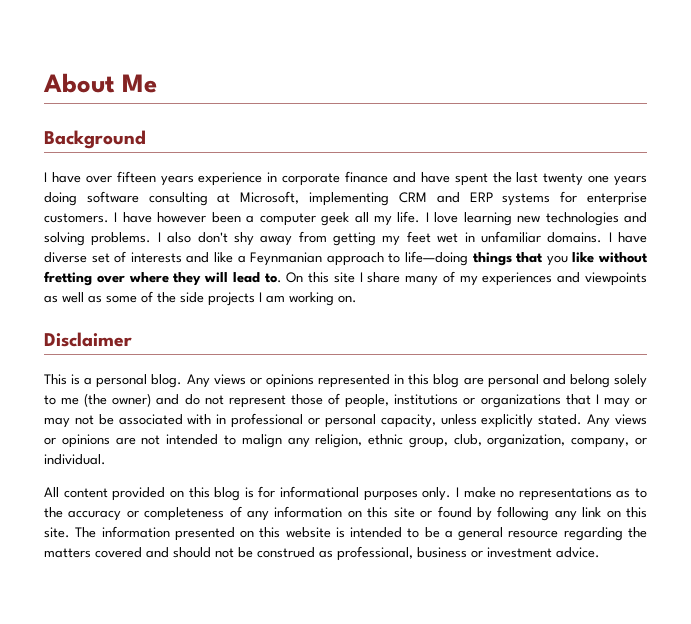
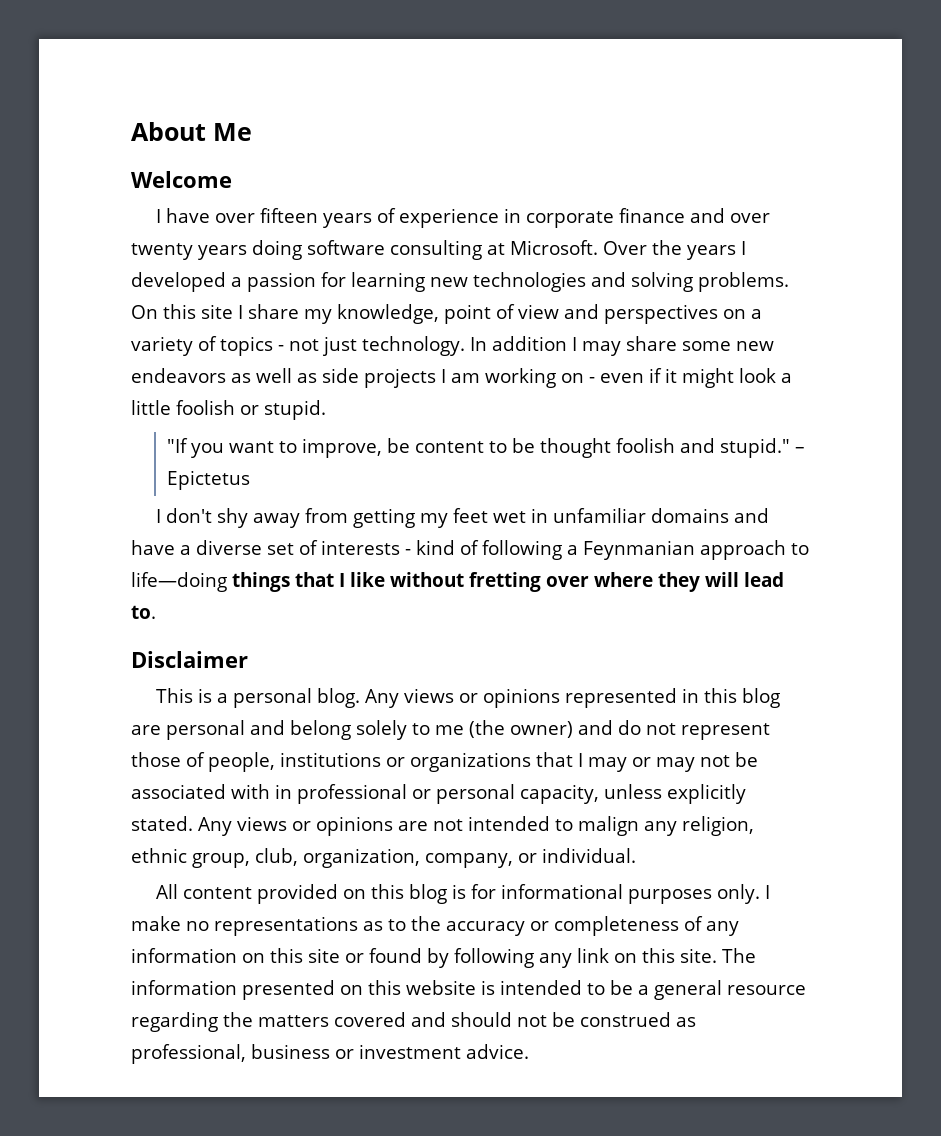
- Background
+ Welcome
- I have over fifteen years experience in corporate finance and have spent the last twenty one years doing software consulting at Microsoft, implementing CRM and ERP systems for enterprise customers. I have however been a computer geek all my life. I love learning new technologies and solving problems.
+ I have over fifteen years of experience in corporate finance and over twenty years doing software consulting at Microsoft. Over the years I developed a passion for learning new technologies and solving problems.
- I also don't shy away from getting my feet wet in unfamiliar domains. I have diverse set of interests and like a Feynmanian approach to life—doing things that you like without fretting over where they will lead to. On this site I share many of my experiences and viewpoints as well as some of the side projects I am working on.
+ On this site I share my knowledge, point of view and perspectives on a variety of topics - not just technology. In addition I may share some new endeavors as well as side projects I am working on - even if it might look a little foolish or stupid.
+ "If you want to improve, be content to be thought foolish and stupid." – Epictetus
+ I don't shy away from getting my feet wet in unfamiliar domains and have a diverse set of interests - kind of following a Feynmanian approach to life—doing things that I like without fretting over where they will lead to.

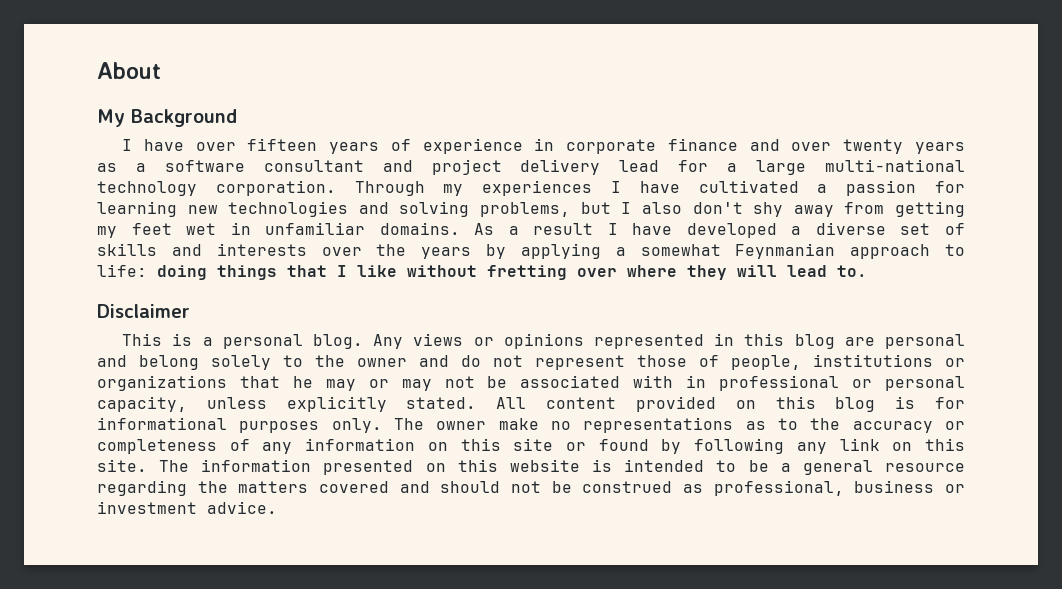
- About Me
- Welcome
+ About
+ My Background
- I have over fifteen years of experience in corporate finance and over twenty years doing software consulting at Microsoft. Over the years I developed a passion for learning new technologies and solving problems. On this site I share my knowledge, point of view and perspectives on a variety of topics - not just technology. In addition I may share some new endeavors as well as side projects I am working on - even if it might look a little foolish or stupid.
- "If you want to improve, be content to be thought foolish and stupid." – Epictetus
- I don't shy away from getting my feet wet in unfamiliar domains and have a diverse set of interests - kind of following a Feynmanian approach to life—doing things that I like without fretting over where they will lead to.
+ I have over fifteen years of experience in corporate finance and over twenty years as a software consultant and project delivery lead for a large multi-national technology corporation. Through my experiences I have cultivated a passion for learning new technologies and solving problems, but I also don't shy away from getting my feet wet in unfamiliar domains. As a result I have developed a diverse set of skills and interests over the years by applying a somewhat Feynmanian approach to life: doing things that I like without fretting over where they will lead to.
- Any views or opinions represented in this blog are personal and belong solely to me (the owner) and do not represent those of people, institutions or organizations that I may or may not be associated with in professional or personal capacity, unless explicitly stated. Any views or opinions are not intended to malign any religion, ethnic group, club, organization, company, or individual.
- All content provided on this blog is for informational purposes only.
+ Any views or opinions represented in this blog are personal and belong solely to the owner and do not represent those of people, institutions or organizations that he may or may not be associated with in professional or personal capacity, unless explicitly stated. All content provided on this blog is for informational purposes only.
- I make no representations as to the accuracy or completeness of any information on this site or found by following any link on this site.
+ The owner make no representations as to the accuracy or completeness of any information on this site or found by following any link on this site.

